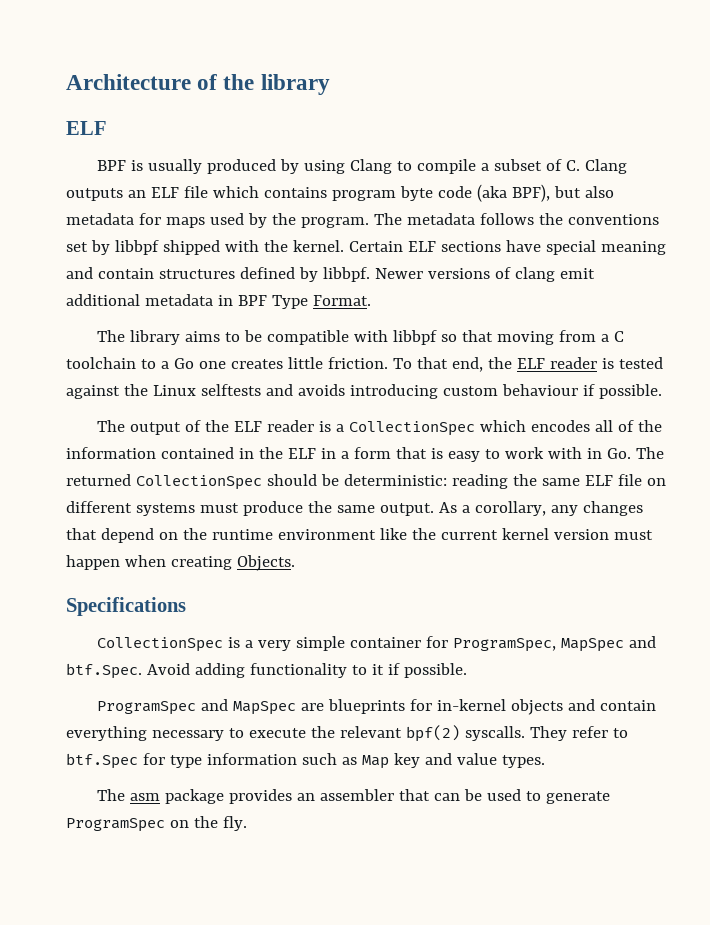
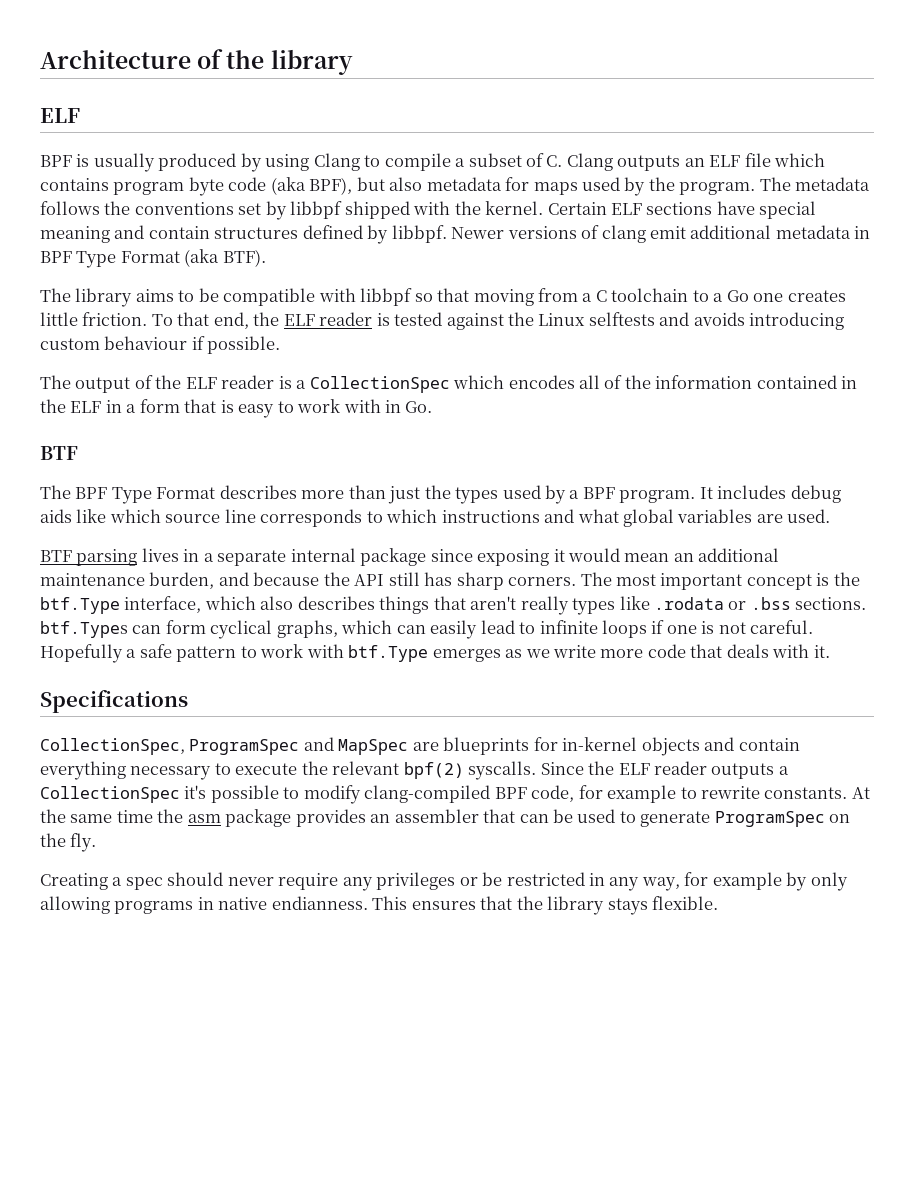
- Newer versions of clang emit additional metadata in BPF Type Format.
+ Newer versions of clang emit additional metadata in BPF Type Format (aka BTF).
- The output of the ELF reader is a CollectionSpec which encodes all of the information contained in the ELF in a form that is easy to work with in Go. The returned CollectionSpec should be deterministic: reading the same ELF file on different systems must produce the same output. As a corollary, any changes that depend on the runtime environment like the current kernel version must happen when creating Objects.
+ The output of the ELF reader is a CollectionSpec which encodes all of the information contained in the ELF in a form that is easy to work with in Go.
+ BTF
+ The BPF Type Format describes more than just the types used by a BPF program. It includes debug aids like which source line corresponds to which instructions and what global variables are used.
+ BTF parsing lives in a separate internal package since exposing it would mean an additional maintenance burden, and because the API still has sharp corners. The most important concept is the btf.Type interface, which also describes things that aren't really types like .rodata or .bss sections. btf.Types can form cyclical graphs, which can easily lead to infinite loops if one is not careful. Hopefully a safe pattern to work with btf.Type emerges as we write more code that deals with it.
  Specifications
- CollectionSpec is a very simple container for ProgramSpec, MapSpec and btf.Spec. Avoid adding functionality to it if possible.
- ProgramSpec and MapSpec are blueprints for in-kernel objects and contain everything necessary to execute the relevant bpf(2) syscalls.
+ CollectionSpec, ProgramSpec and MapSpec are blueprints for in-kernel objects and contain everything necessary to execute the relevant bpf(2) syscalls.
- They refer to btf.Spec for type information such as Map key and value types.
- The asm package provides an assembler that can be used to generate ProgramSpec on the fly.
+ Since the ELF reader outputs a CollectionSpec it's possible to modify clang-compiled BPF code, for example to rewrite constants. At the same time the asm package provides an assembler that can be used to generate ProgramSpec on the fly.
+ Creating a spec should never require any privileges or be restricted in any way, for example by only allowing programs in native endianness. This ensures that the library stays flexible.

